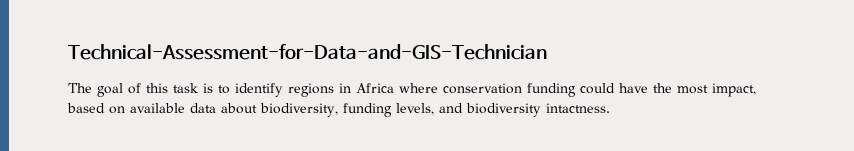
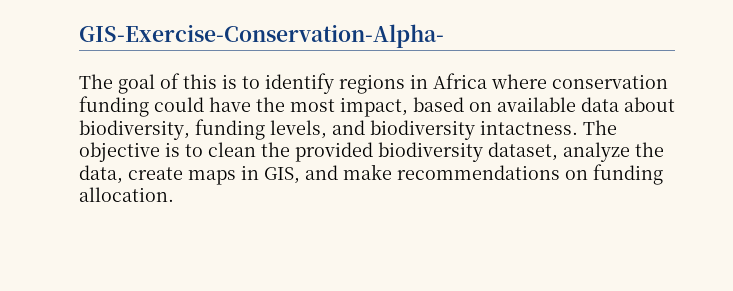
- Technical-Assessment-for-Data-and-GIS-Technician
+ GIS-Exercise-Conservation-Alpha-
- The goal of this task is to identify regions in Africa where conservation funding could have the most impact, based on available data about biodiversity, funding levels, and biodiversity intactness.
+ The goal of this is to identify regions in Africa where conservation funding could have the most impact, based on available data about biodiversity, funding levels, and biodiversity intactness.
+ The objective is to clean the provided biodiversity dataset, analyze the data, create maps in GIS, and make recommendations on funding allocation.

